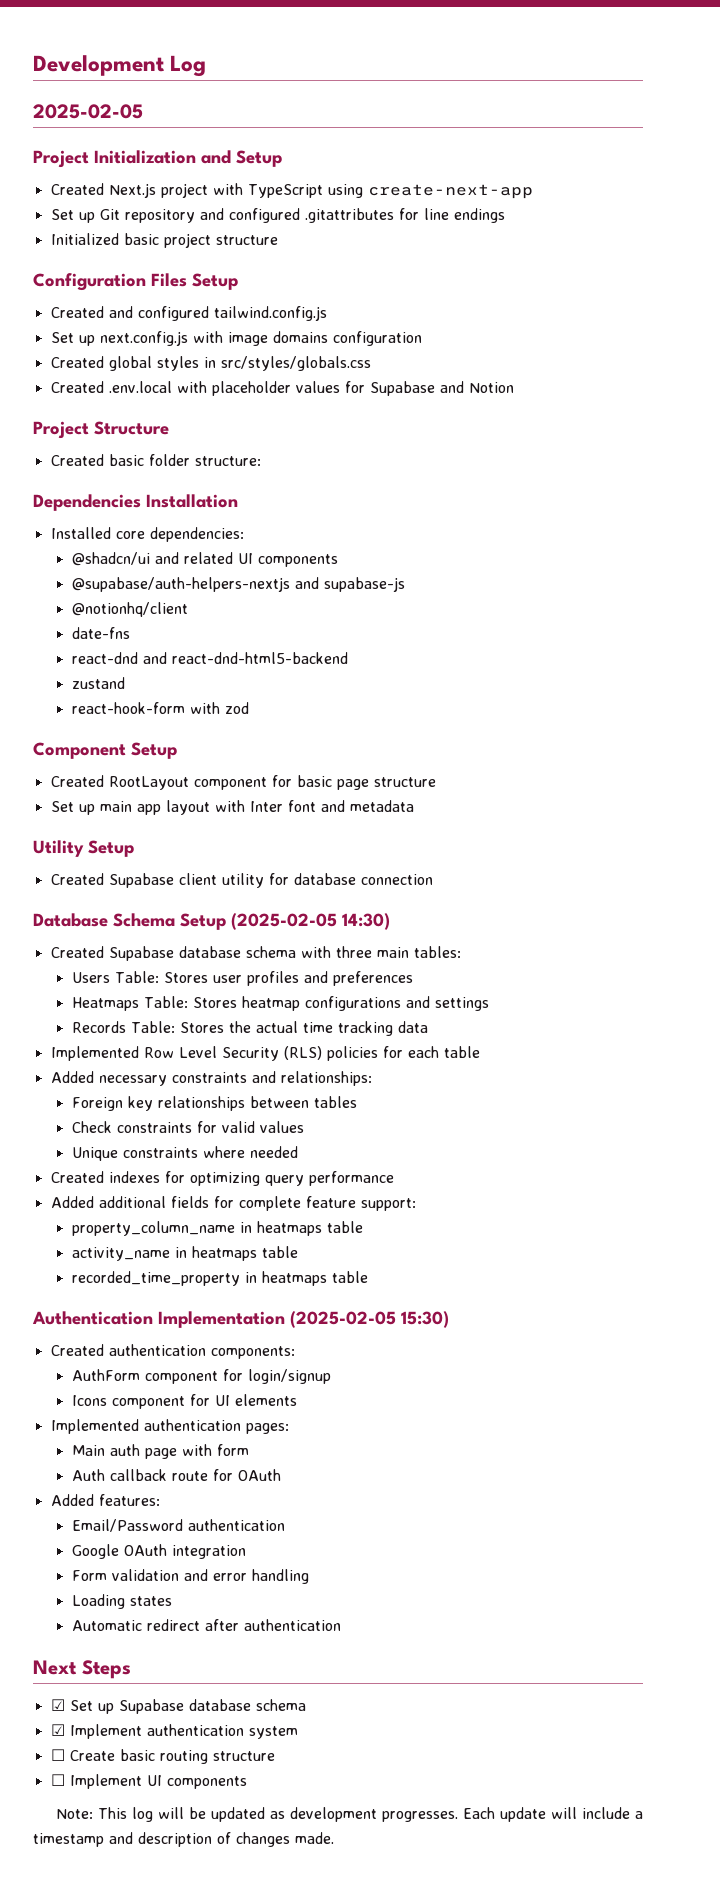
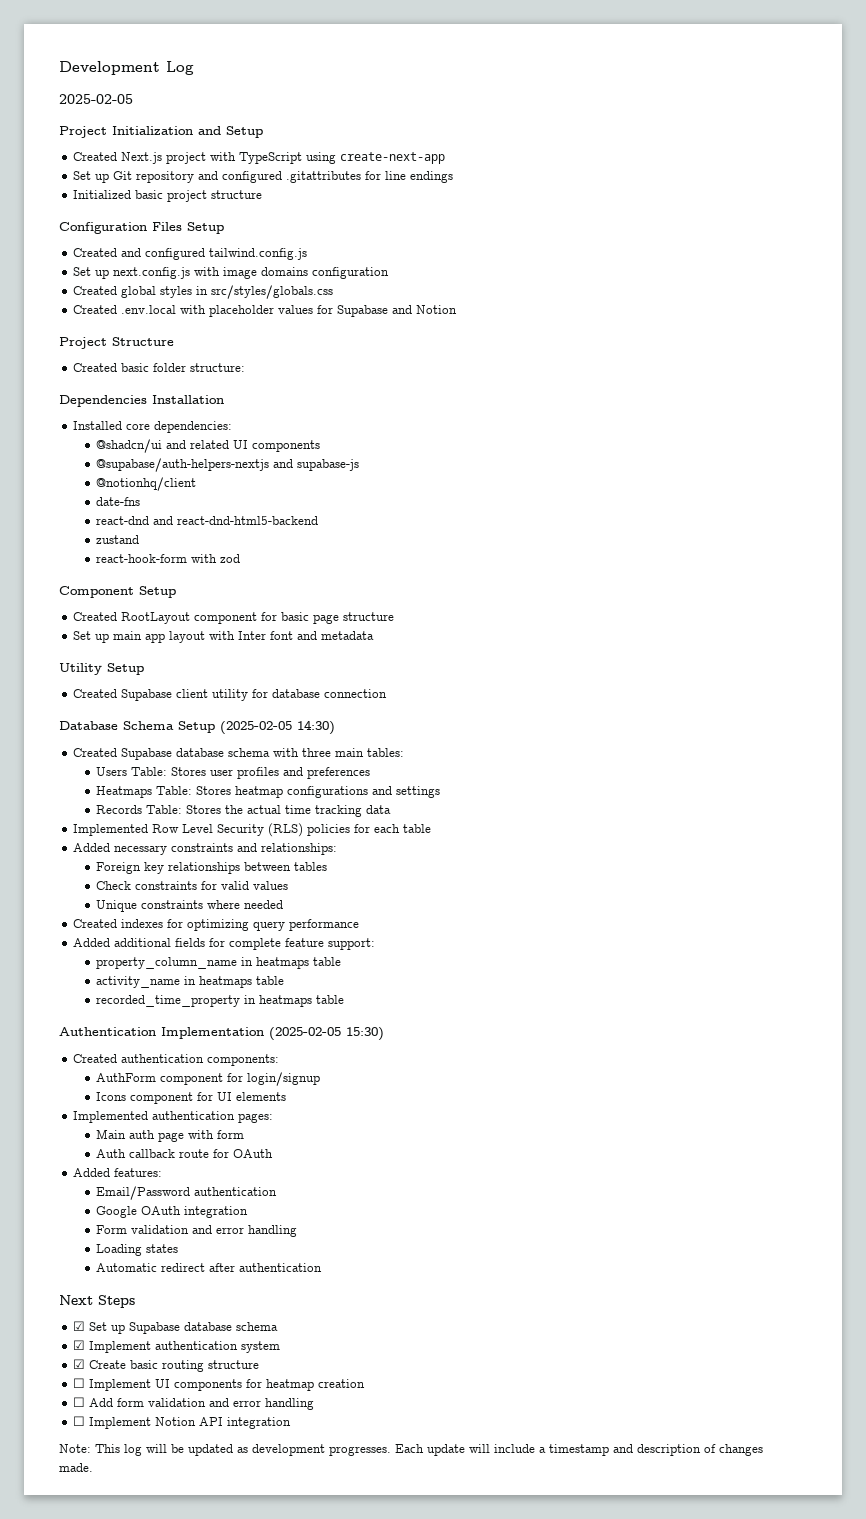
- ☐ Create basic routing structure
+ ☑ Create basic routing structure
- ☐ Implement UI components
+ ☐ Implement UI components for heatmap creation
+ ☐ Add form validation and error handling
+ ☐ Implement Notion API integration

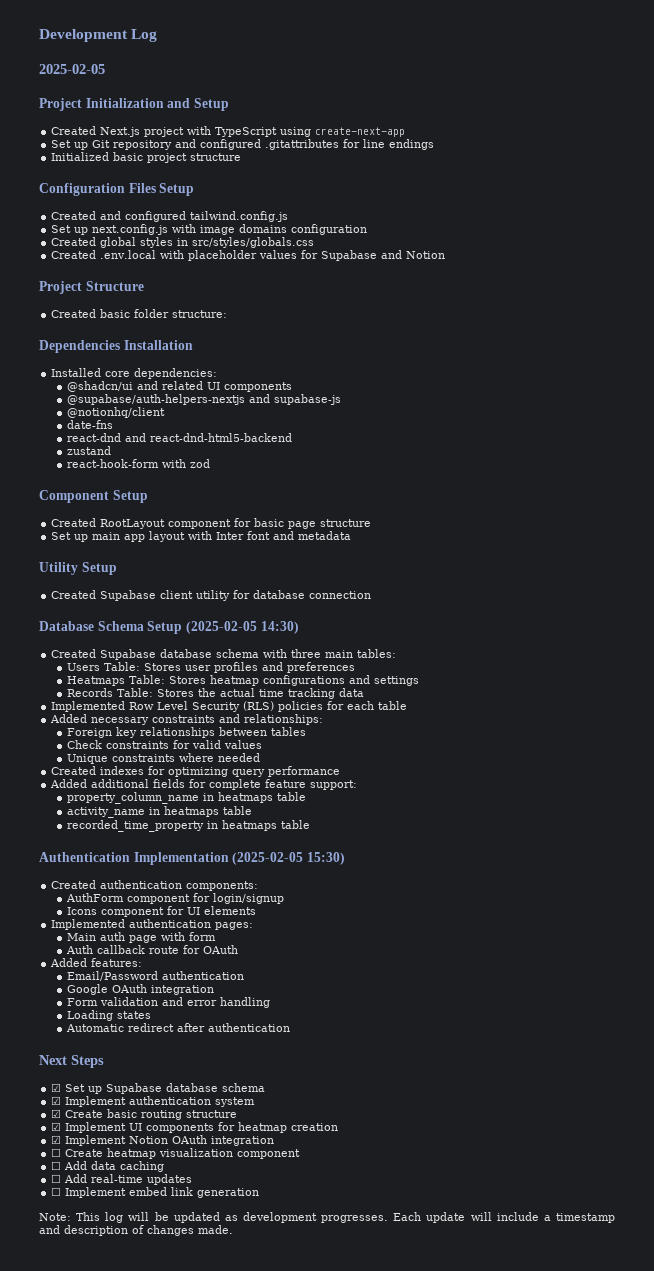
- ☐ Implement UI components for heatmap creation
+ ☑ Implement UI components for heatmap creation
- ☐ Add form validation and error handling
- ☐ Implement Notion API integration
+ ☑ Implement Notion OAuth integration
+ ☐ Create heatmap visualization component
+ ☐ Add data caching
+ ☐ Add real-time updates
+ ☐ Implement embed link generation

